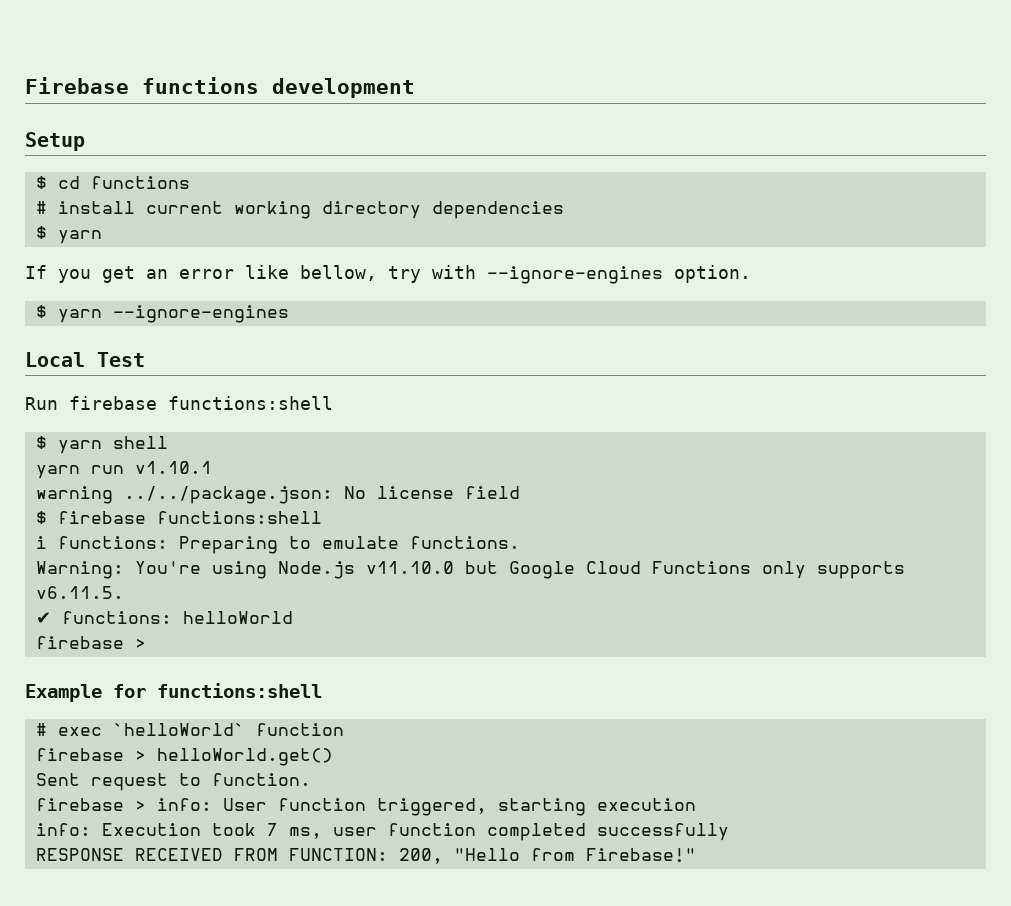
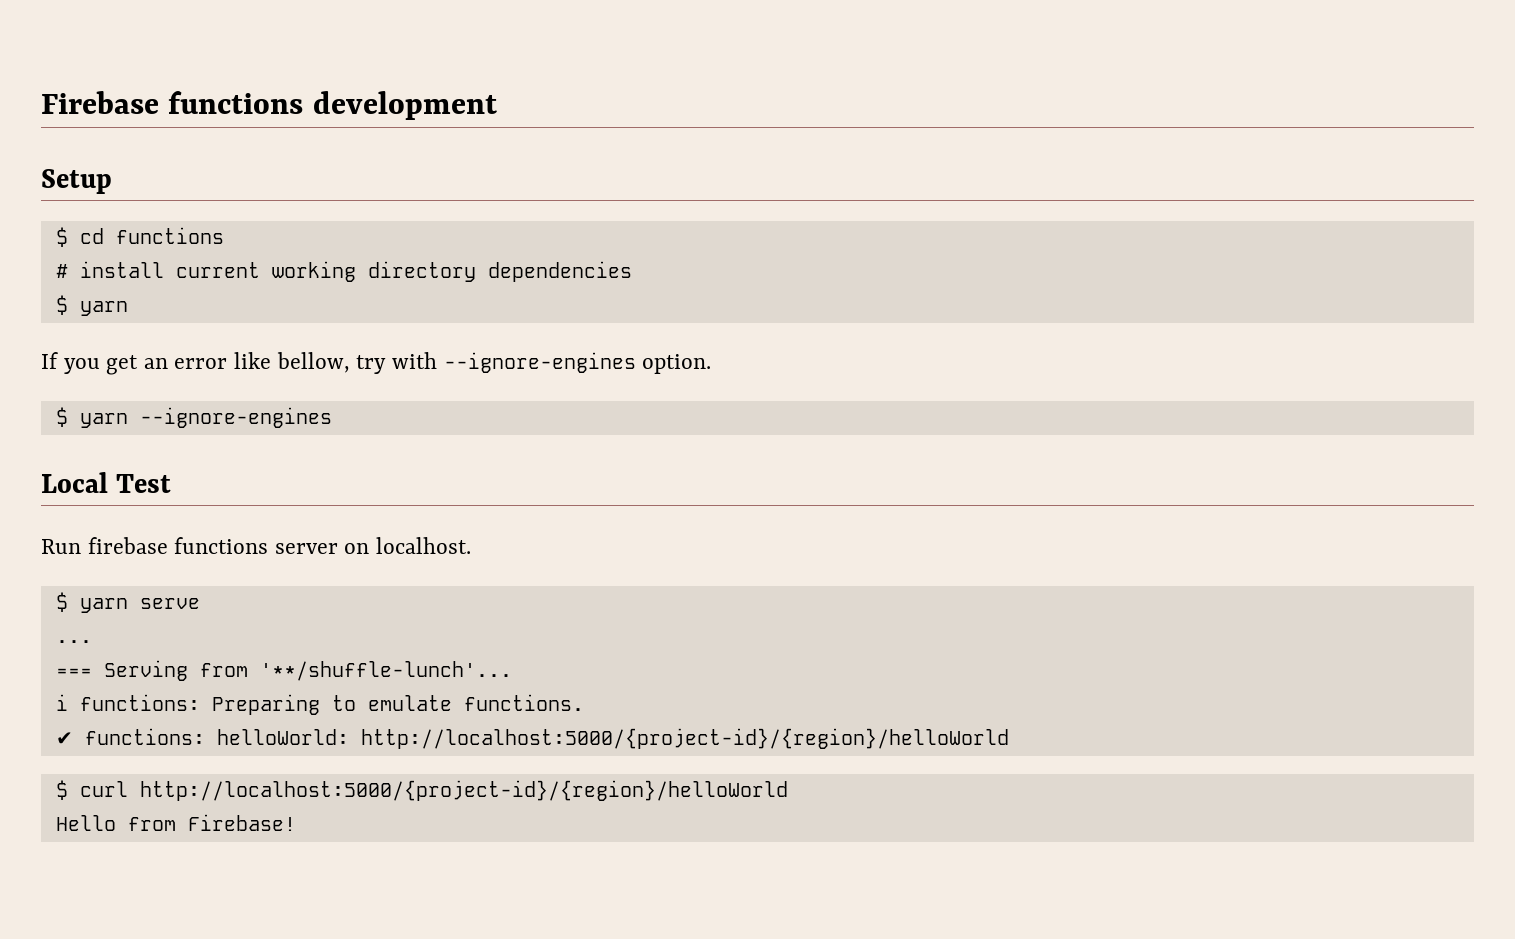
- Run firebase functions:shell
- $ yarn shell
- yarn run v1.10.1
- warning ../../package.json: No license field
- $ firebase functions:shell
+ Run firebase functions server on localhost.
+ $ yarn serve
+ ...
+ === Serving from '**/shuffle-lunch'...
- Warning: You're using Node.js v11.10.0 but Google Cloud Functions only supports v6.11.5.
- ✔ functions: helloWorld
- firebase >
- Example for functions:shell
- # exec `helloWorld` function
- firebase > helloWorld.get()
- Sent request to function.
- firebase > info: User function triggered, starting execution
- info: Execution took 7 ms, user function completed successfully
- RESPONSE RECEIVED FROM FUNCTION: 200, "Hello from Firebase!"
+ ✔ functions: helloWorld: http://localhost:5000/{project-id}/{region}/helloWorld
+ $ curl http://localhost:5000/{project-id}/{region}/helloWorld
+ Hello from Firebase!

